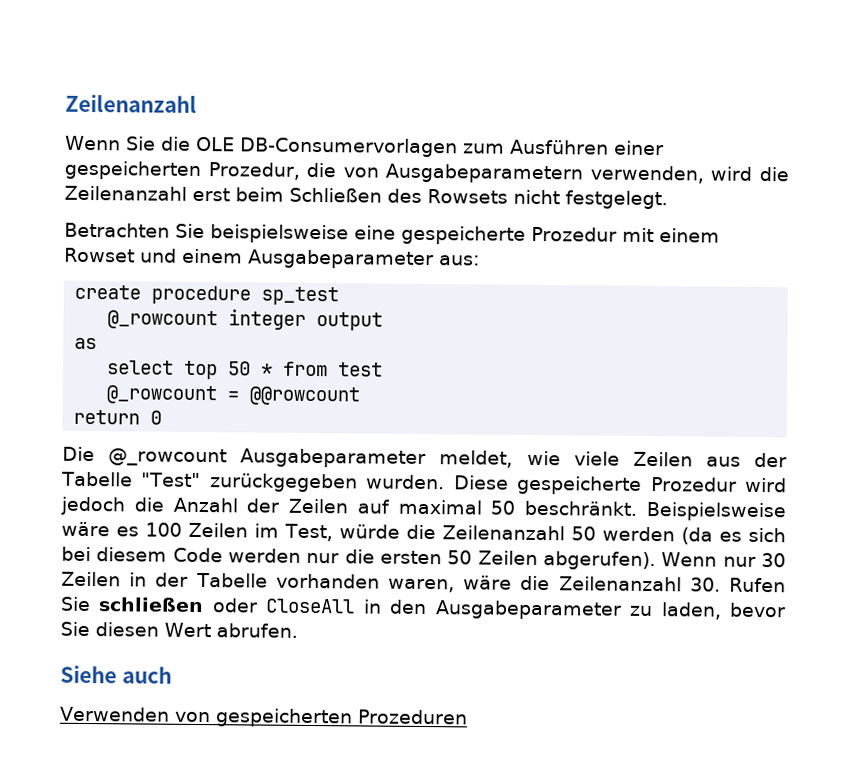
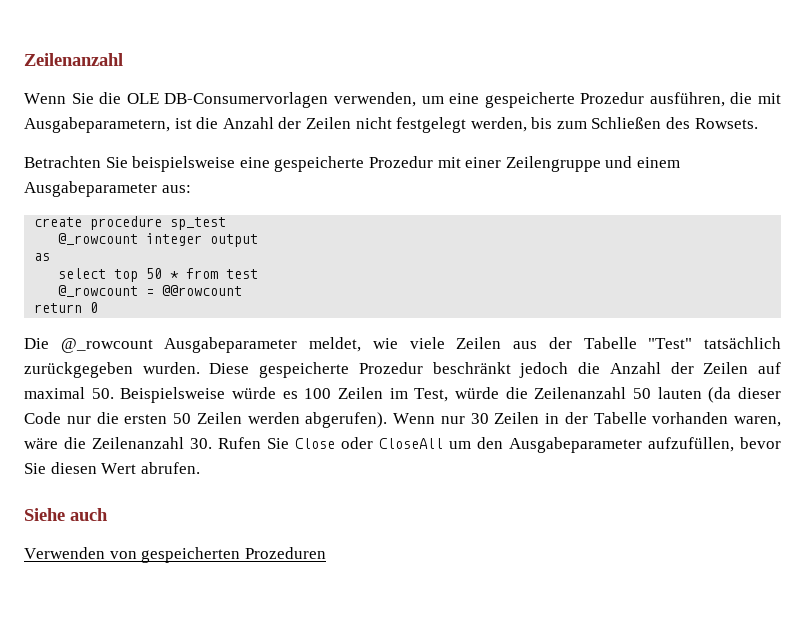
- Wenn Sie die OLE DB-Consumervorlagen zum Ausführen einer gespeicherten Prozedur, die von Ausgabeparametern verwenden, wird die Zeilenanzahl erst beim Schließen des Rowsets nicht festgelegt.
+ Wenn Sie die OLE DB-Consumervorlagen verwenden, um eine gespeicherte Prozedur ausführen, die mit Ausgabeparametern, ist die Anzahl der Zeilen nicht festgelegt werden, bis zum Schließen des Rowsets.
- Betrachten Sie beispielsweise eine gespeicherte Prozedur mit einem Rowset und einem Ausgabeparameter aus:
+ Betrachten Sie beispielsweise eine gespeicherte Prozedur mit einer Zeilengruppe und einem Ausgabeparameter aus:
- Die @_rowcount Ausgabeparameter meldet, wie viele Zeilen aus der Tabelle "Test" zurückgegeben wurden.
+ Die @_rowcount Ausgabeparameter meldet, wie viele Zeilen aus der Tabelle "Test" tatsächlich zurückgegeben wurden.
- Diese gespeicherte Prozedur wird jedoch die Anzahl der Zeilen auf maximal 50 beschränkt. Beispielsweise wäre es 100 Zeilen im Test, würde die Zeilenanzahl 50 werden (da es sich bei diesem Code werden nur die ersten 50 Zeilen abgerufen).
+ Diese gespeicherte Prozedur beschränkt jedoch die Anzahl der Zeilen auf maximal 50. Beispielsweise würde es 100 Zeilen im Test, würde die Zeilenanzahl 50 lauten (da dieser Code nur die ersten 50 Zeilen werden abgerufen).
- Wenn nur 30 Zeilen in der Tabelle vorhanden waren, wäre die Zeilenanzahl 30. Rufen Sie schließen oder CloseAll in den Ausgabeparameter zu laden, bevor Sie diesen Wert abrufen.
+ Wenn nur 30 Zeilen in der Tabelle vorhanden waren, wäre die Zeilenanzahl 30. Rufen Sie Close oder CloseAll um den Ausgabeparameter aufzufüllen, bevor Sie diesen Wert abrufen.

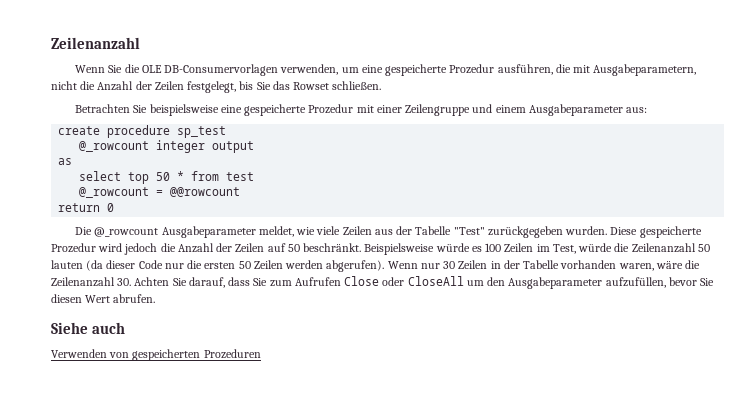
- Wenn Sie die OLE DB-Consumervorlagen verwenden, um eine gespeicherte Prozedur ausführen, die mit Ausgabeparametern, ist die Anzahl der Zeilen nicht festgelegt werden, bis zum Schließen des Rowsets.
+ Wenn Sie die OLE DB-Consumervorlagen verwenden, um eine gespeicherte Prozedur ausführen, die mit Ausgabeparametern, nicht die Anzahl der Zeilen festgelegt, bis Sie das Rowset schließen.
- Die @_rowcount Ausgabeparameter meldet, wie viele Zeilen aus der Tabelle "Test" tatsächlich zurückgegeben wurden.
+ Die @_rowcount Ausgabeparameter meldet, wie viele Zeilen aus der Tabelle "Test" zurückgegeben wurden.
- Diese gespeicherte Prozedur beschränkt jedoch die Anzahl der Zeilen auf maximal 50. Beispielsweise würde es 100 Zeilen im Test, würde die Zeilenanzahl 50 lauten (da dieser Code nur die ersten 50 Zeilen werden abgerufen).
+ Diese gespeicherte Prozedur wird jedoch die Anzahl der Zeilen auf 50 beschränkt. Beispielsweise würde es 100 Zeilen im Test, würde die Zeilenanzahl 50 lauten (da dieser Code nur die ersten 50 Zeilen werden abgerufen).
- Wenn nur 30 Zeilen in der Tabelle vorhanden waren, wäre die Zeilenanzahl 30. Rufen Sie Close oder CloseAll um den Ausgabeparameter aufzufüllen, bevor Sie diesen Wert abrufen.
+ Wenn nur 30 Zeilen in der Tabelle vorhanden waren, wäre die Zeilenanzahl 30. Achten Sie darauf, dass Sie zum Aufrufen Close oder CloseAll um den Ausgabeparameter aufzufüllen, bevor Sie diesen Wert abrufen.

